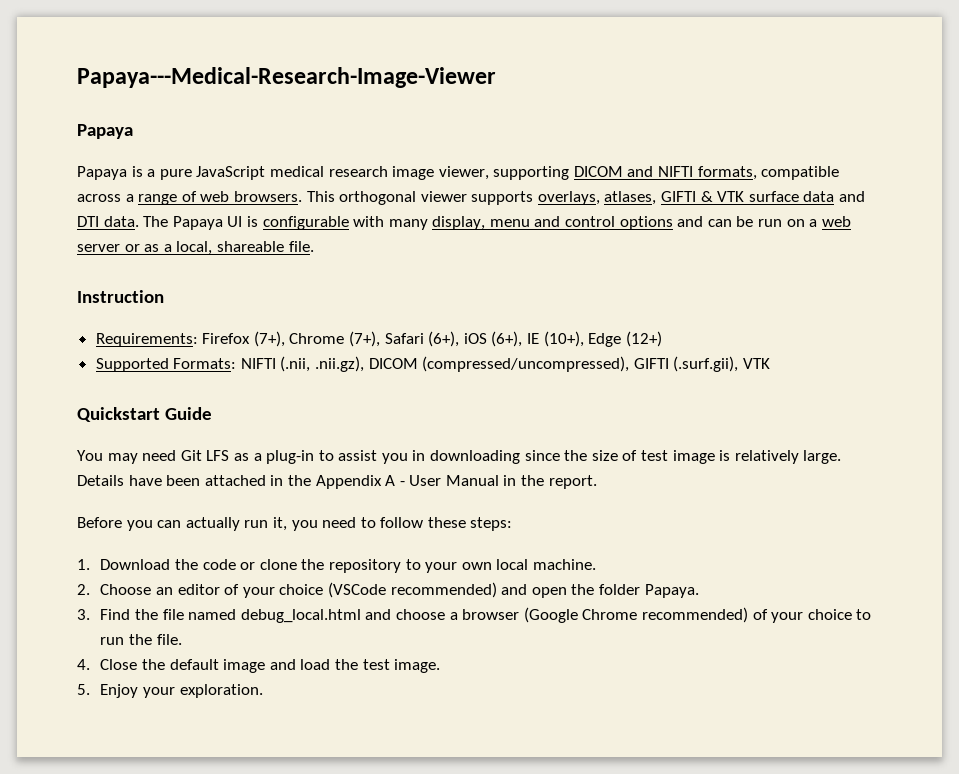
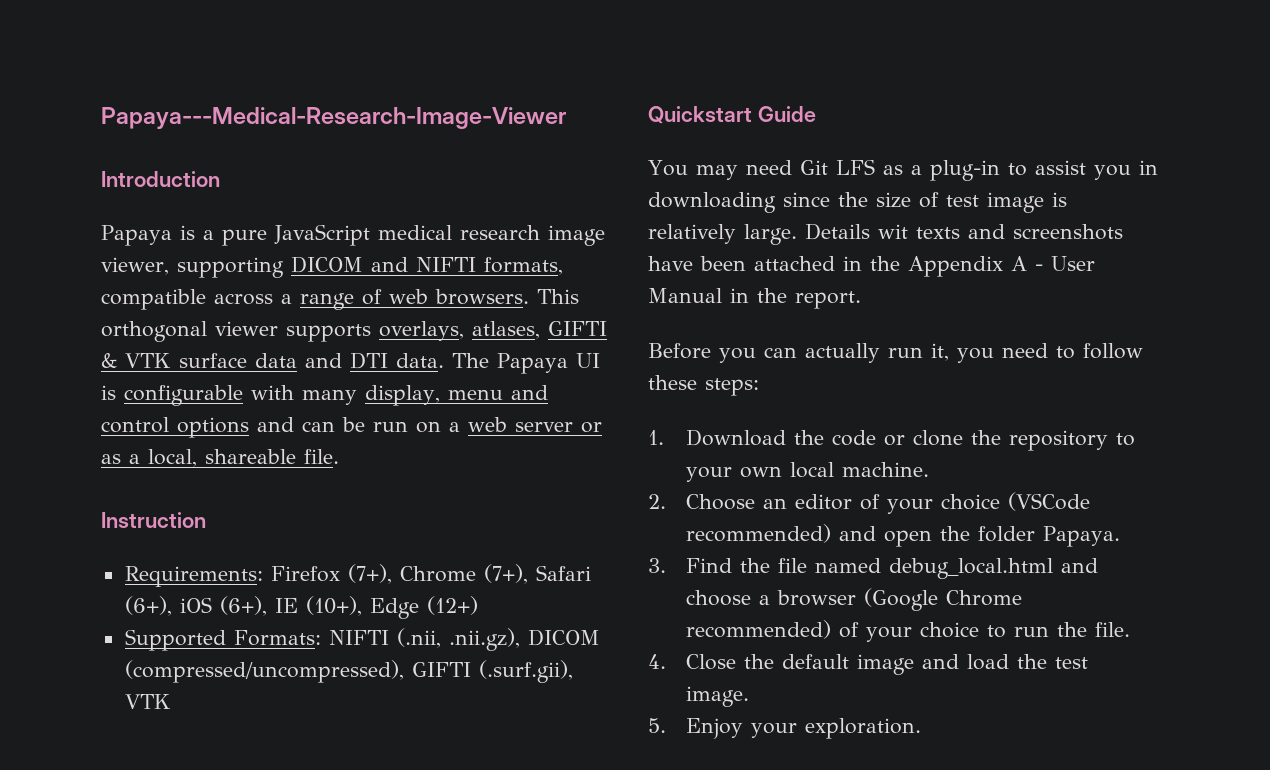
  Papaya---Medical-Research-Image-Viewer
- Papaya
+ Introduction
- Details have been attached in the Appendix A - User Manual in the report.
+ Details wit texts and screenshots have been attached in the Appendix A - User Manual in the report.

